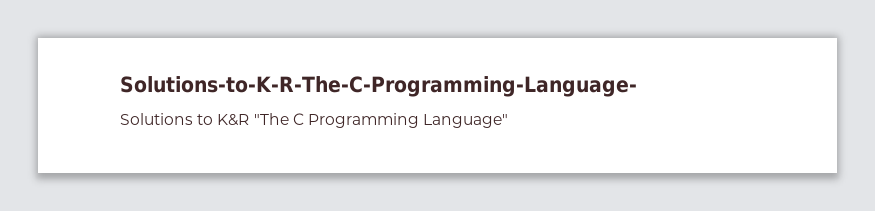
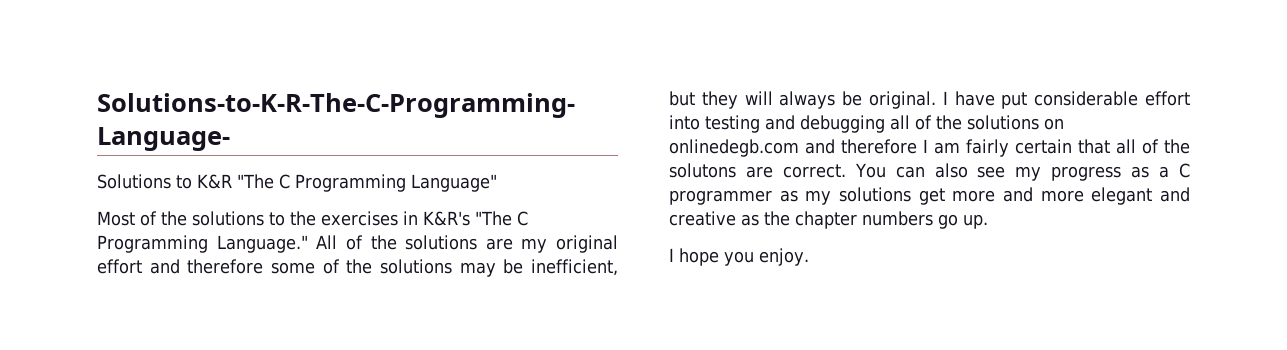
+ Most of the solutions to the exercises in K&R's "The C Programming Language." All of the solutions are my original effort and therefore some of the solutions may be inefficient, but they will always be original. I have put considerable effort into testing and debugging all of the solutions on onlinedegb.com and therefore I am fairly certain that all of the solutons are correct. You can also see my progress as a C programmer as my solutions get more and more elegant and creative as the chapter numbers go up.
+ I hope you enjoy.

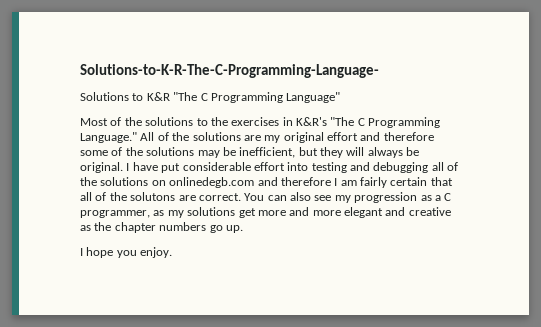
- You can also see my progress as a C programmer as my solutions get more and more elegant and creative as the chapter numbers go up.
+ You can also see my progression as a C programmer, as my solutions get more and more elegant and creative as the chapter numbers go up.

